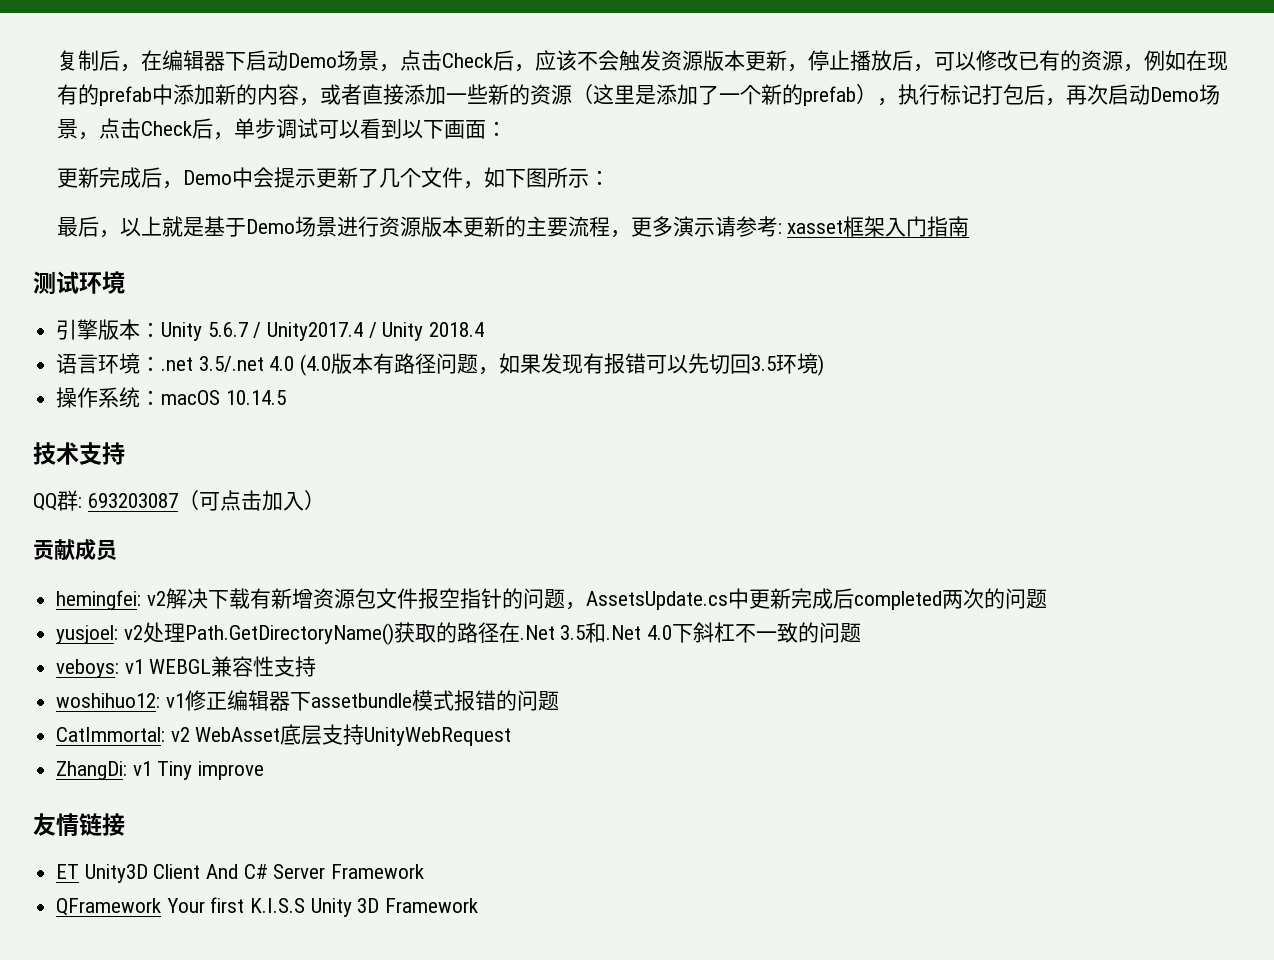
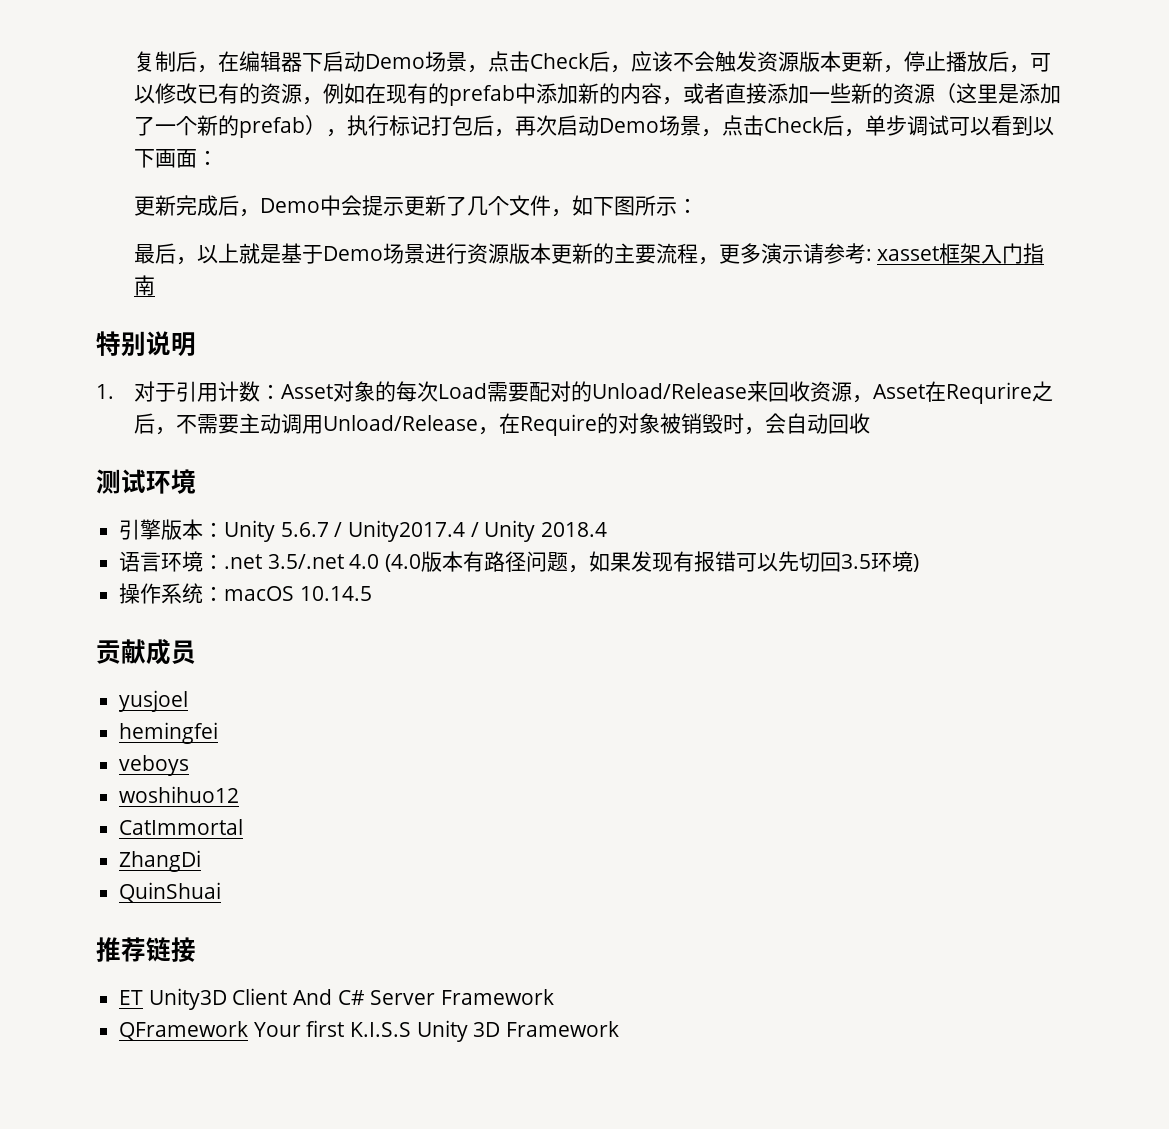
+ 特别说明
+ 1.对于引用计数：Asset对象的每次Load需要配对的Unload/Release来回收资源，Asset在Requrire之后，不需要主动调用Unload/Release，在Require的对象被销毁时，会自动回收
- 技术支持
- QQ群: 693203087（可点击加入）
  贡献成员
- hemingfei: v2解决下载有新增资源包文件报空指针的问题，AssetsUpdate.cs中更新完成后completed两次的问题
- yusjoel: v2处理Path.GetDirectoryName()获取的路径在.Net 3.5和.Net 4.0下斜杠不一致的问题
- veboys: v1 WEBGL兼容性支持
- woshihuo12: v1修正编辑器下assetbundle模式报错的问题
- CatImmortal: v2 WebAsset底层支持UnityWebRequest
- ZhangDi: v1 Tiny improve
- 友情链接
+ yusjoel
+ hemingfei
+ veboys
+ woshihuo12
+ CatImmortal
+ ZhangDi
+ QuinShuai
+ 推荐链接

